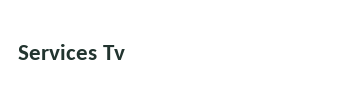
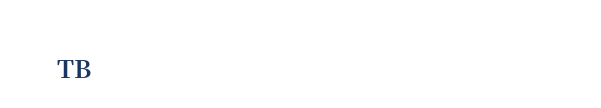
- Services Tv
+ ТВ

